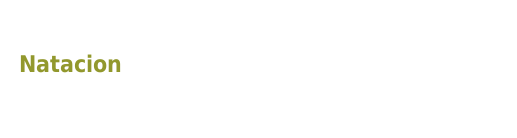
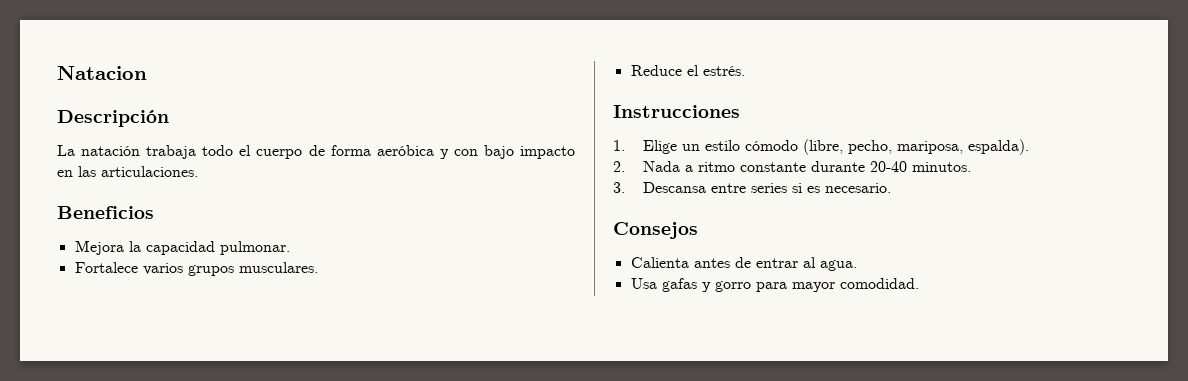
+ Descripción
+ La natación trabaja todo el cuerpo de forma aeróbica y con bajo impacto en las articulaciones.
+ Beneficios
+ Mejora la capacidad pulmonar.
+ Fortalece varios grupos musculares.
+ Reduce el estrés.
+ Instrucciones
+ 1. Elige un estilo cómodo (libre, pecho, mariposa, espalda).
+ 2. Nada a ritmo constante durante 20-40 minutos.
+ 3. Descansa entre series si es necesario.
+ Consejos
+ Calienta antes de entrar al agua.
+ Usa gafas y gorro para mayor comodidad.

